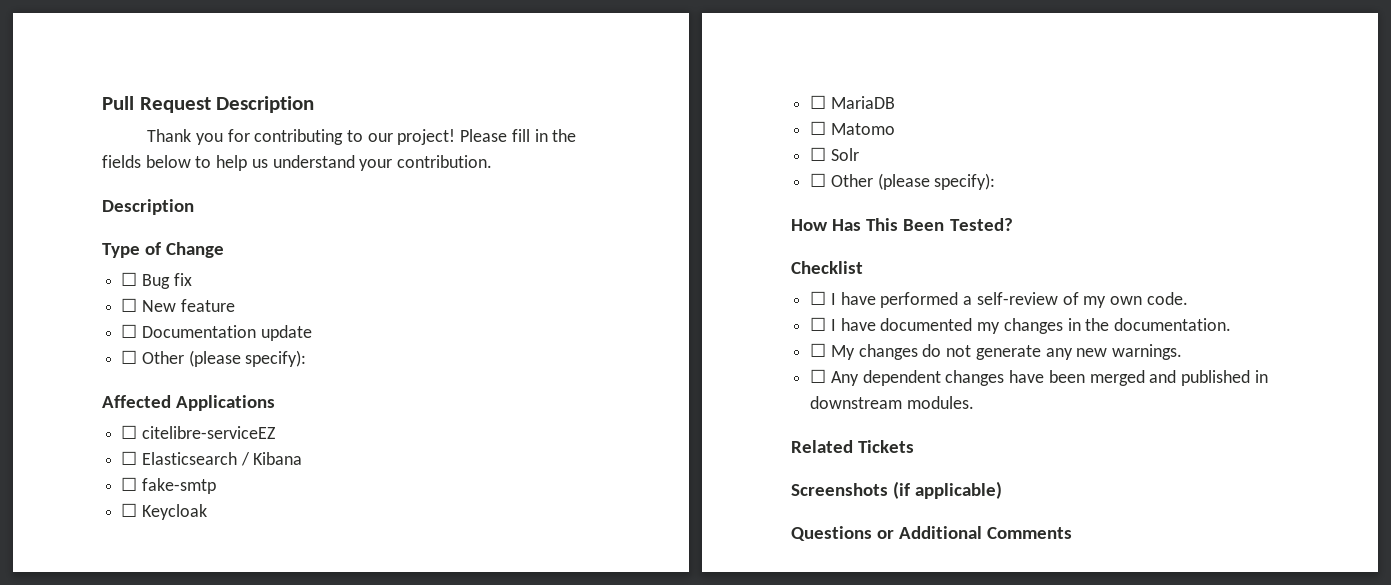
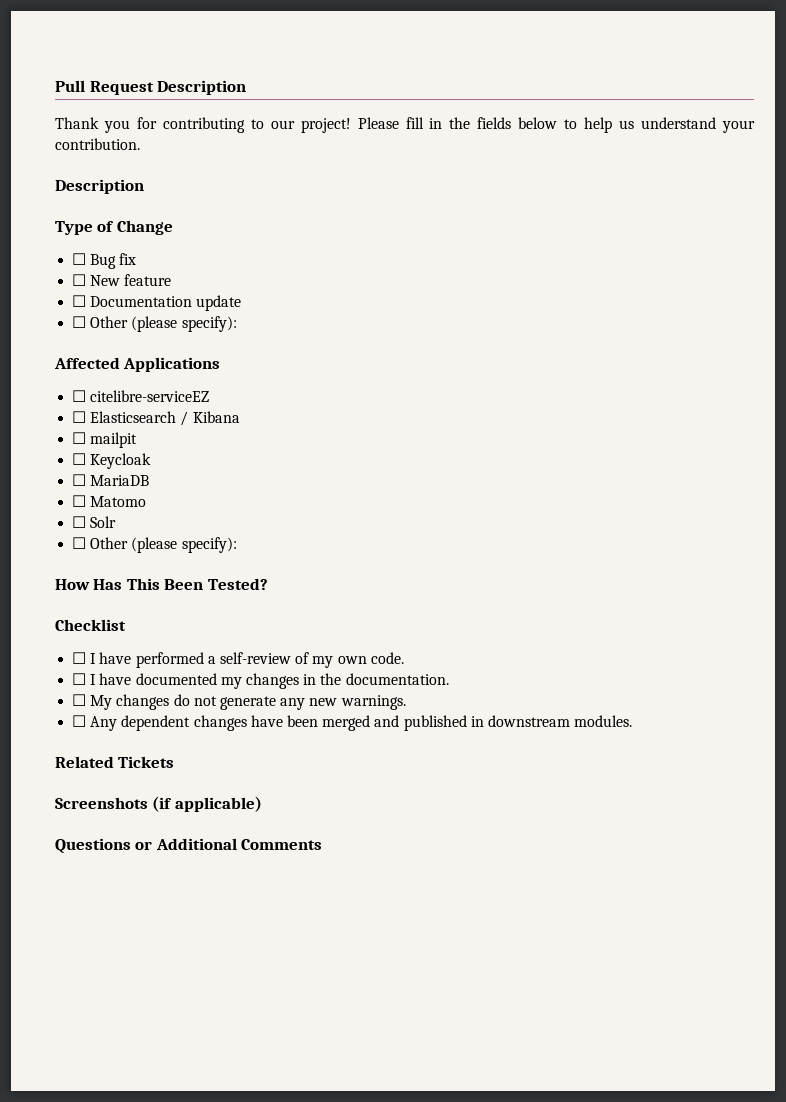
- ☐ fake-smtp
+ ☐ mailpit

